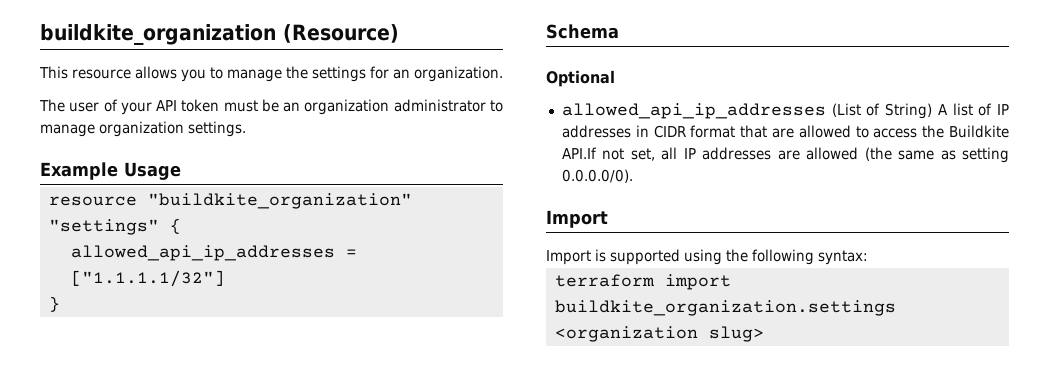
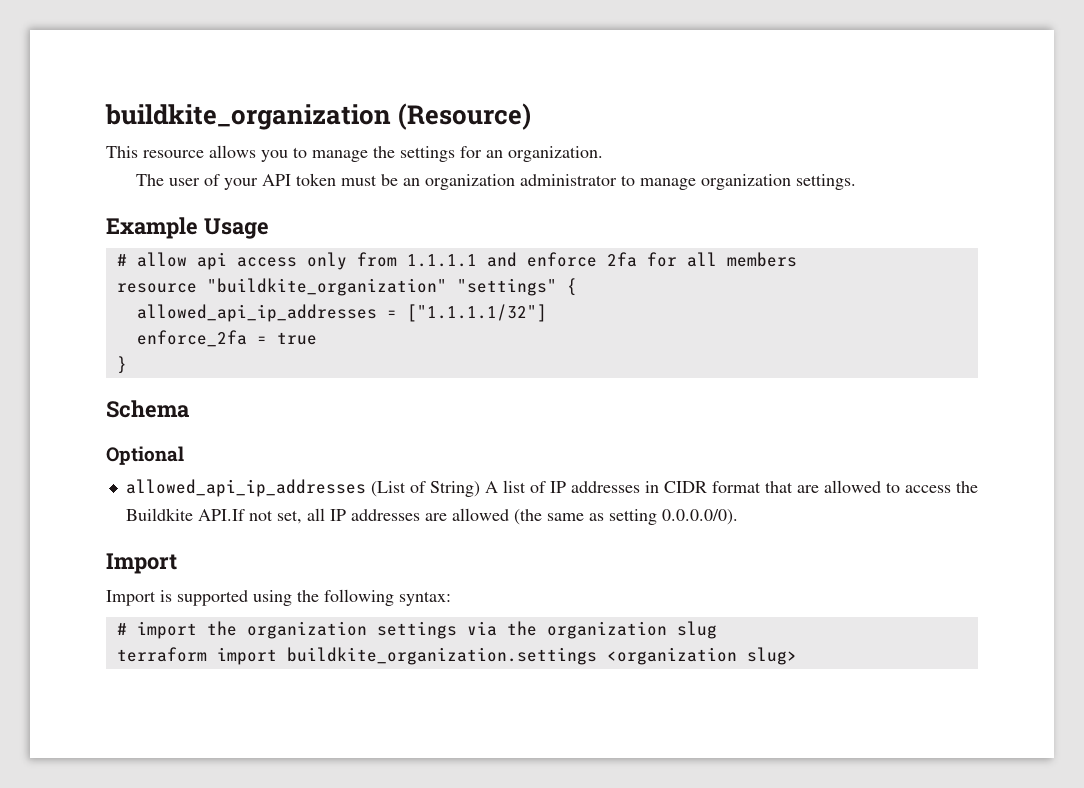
+ # allow api access only from 1.1.1.1 and enforce 2fa for all members
+ enforce_2fa = true
+ # import the organization settings via the organization slug

